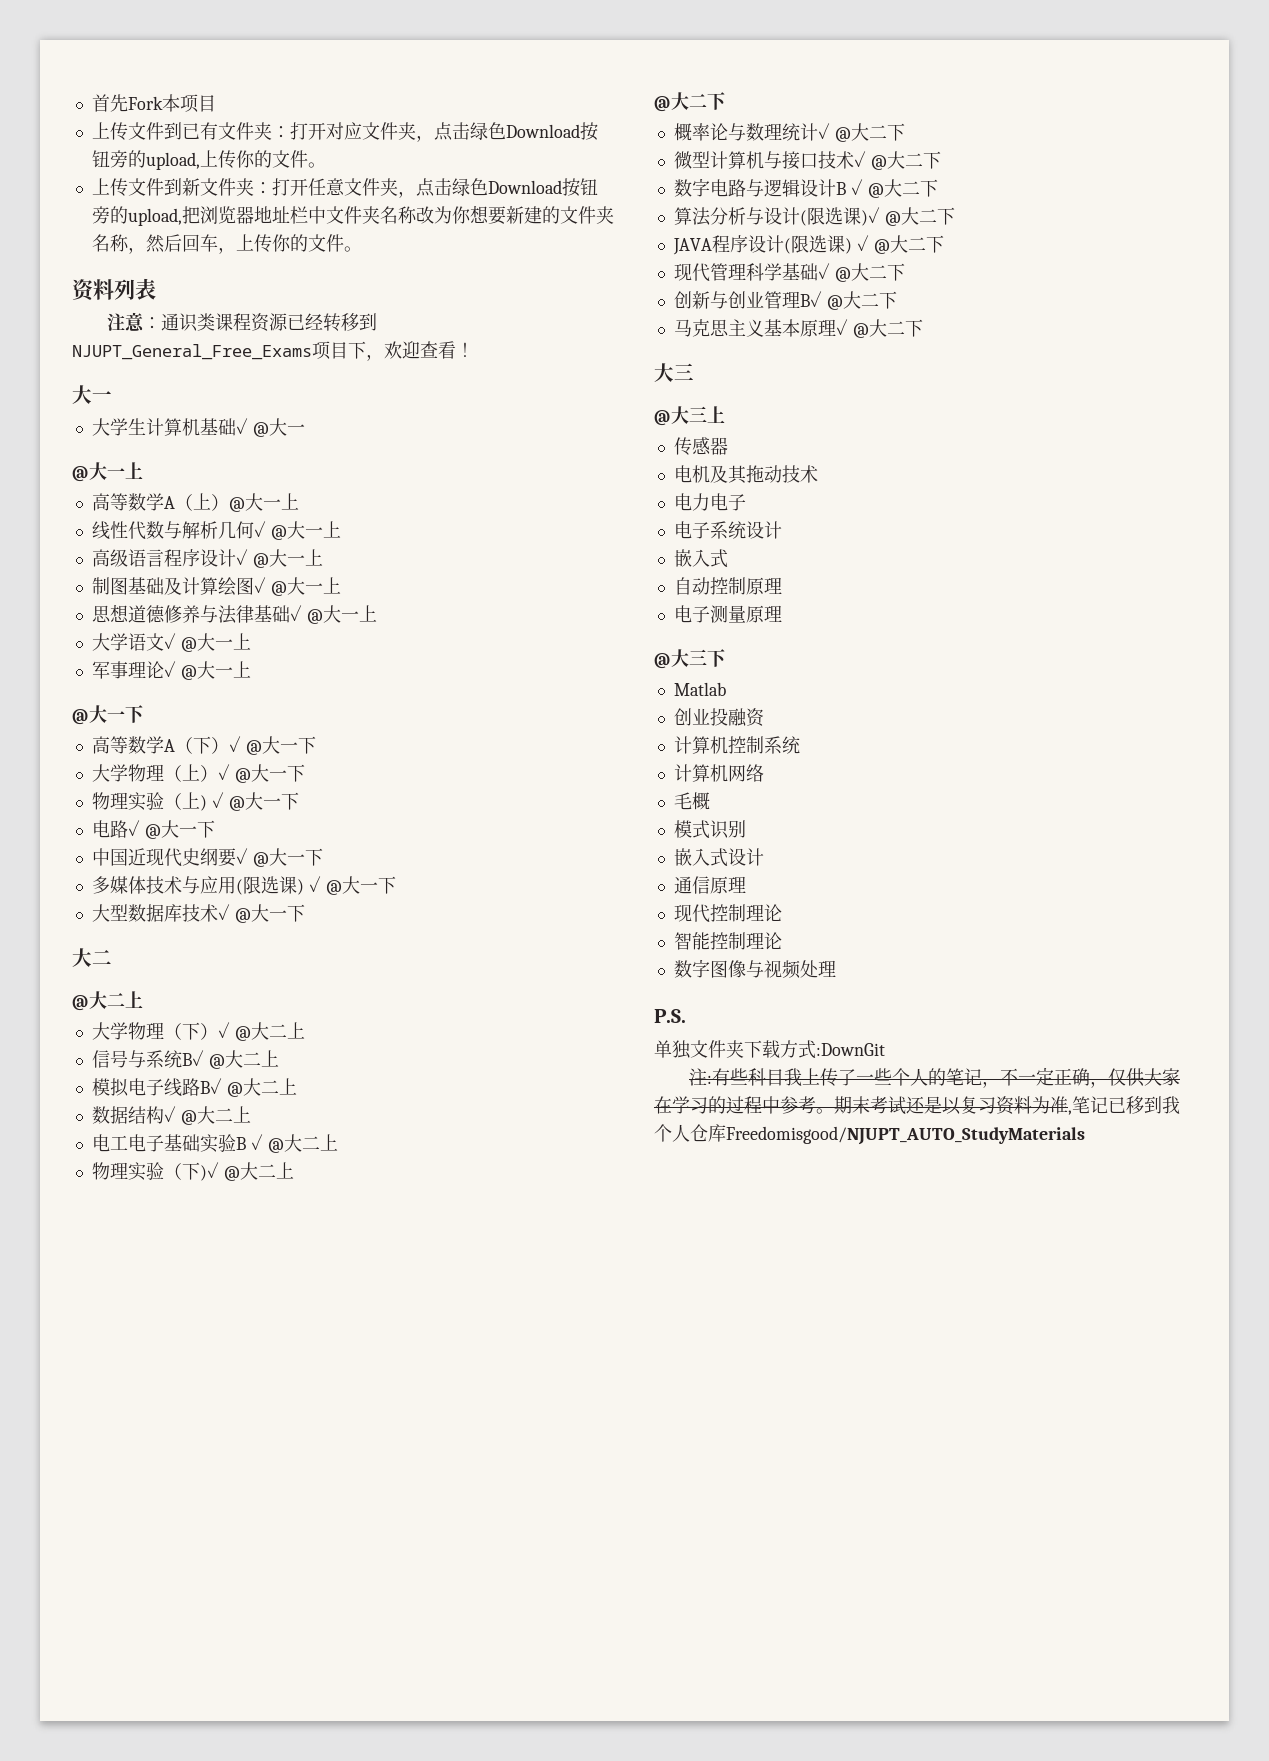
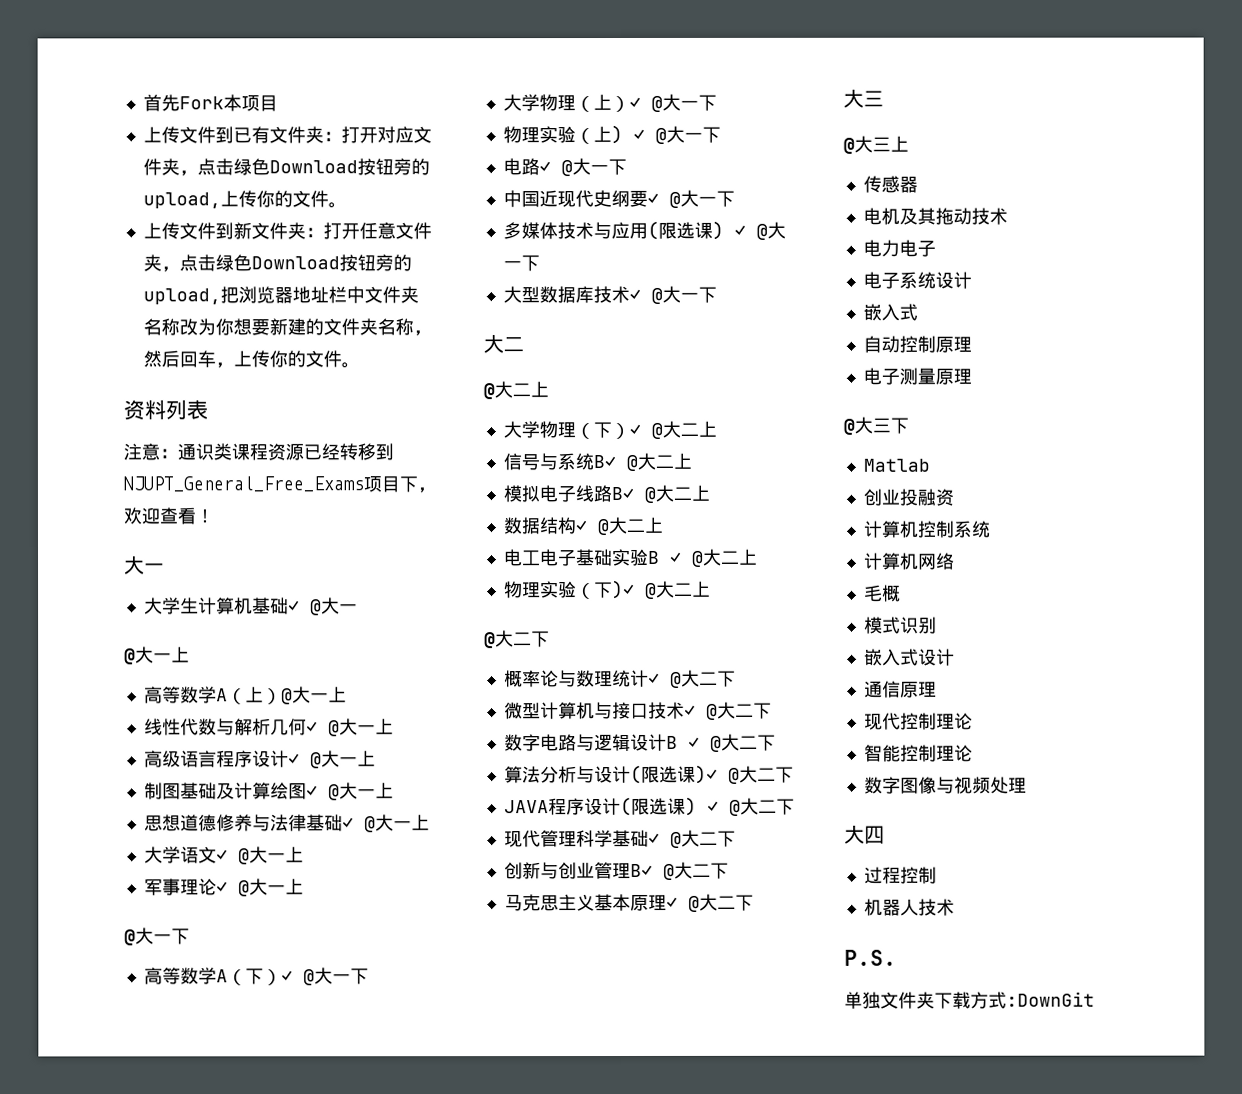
+ 大四
+ 过程控制
+ 机器人技术
- 注:有些科目我上传了一些个人的笔记，不一定正确，仅供大家在学习的过程中参考。期末考试还是以复习资料为准,笔记已移到我个人仓库Freedomisgood/NJUPT_AUTO_StudyMaterials

